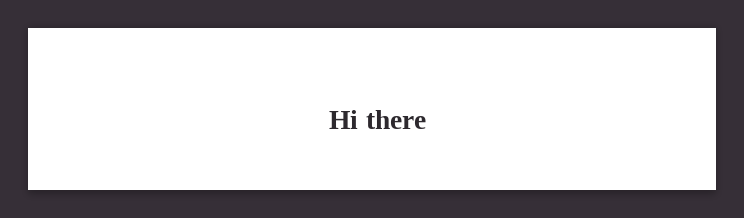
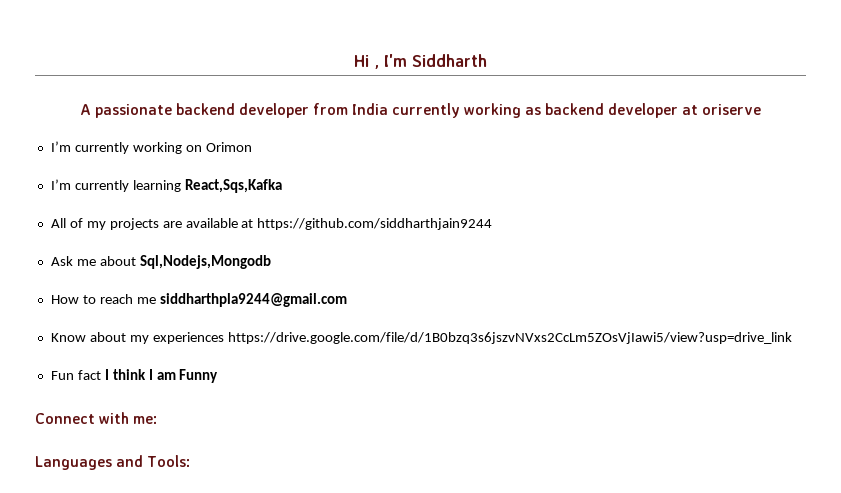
- Hi there
+ Hi , I'm Siddharth
+ A passionate backend developer from India currently working as backend developer at oriserve
+ I’m currently working on Orimon
+ I’m currently learning React,Sqs,Kafka
+ All of my projects are available at https://github.com/siddharthjain9244
+ Ask me about Sql,Nodejs,Mongodb
+ How to reach me siddharthpla9244@gmail.com
+ Know about my experiences https://drive.google.com/file/d/1B0bzq3s6jszvNVxs2CcLm5ZOsVjIawi5/view?usp=drive_link
+ Fun fact I think I am Funny
+ Connect with me:
+ Languages and Tools:

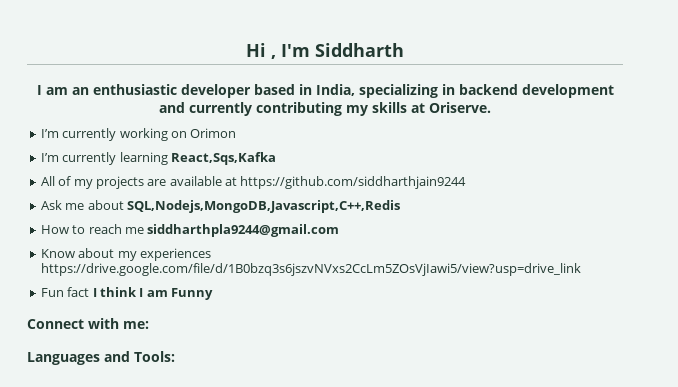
- A passionate backend developer from India currently working as backend developer at oriserve
+ I am an enthusiastic developer based in India, specializing in backend development and currently contributing my skills at Oriserve.
- Ask me about Sql,Nodejs,Mongodb
+ Ask me about SQL,Nodejs,MongoDB,Javascript,C++,Redis

